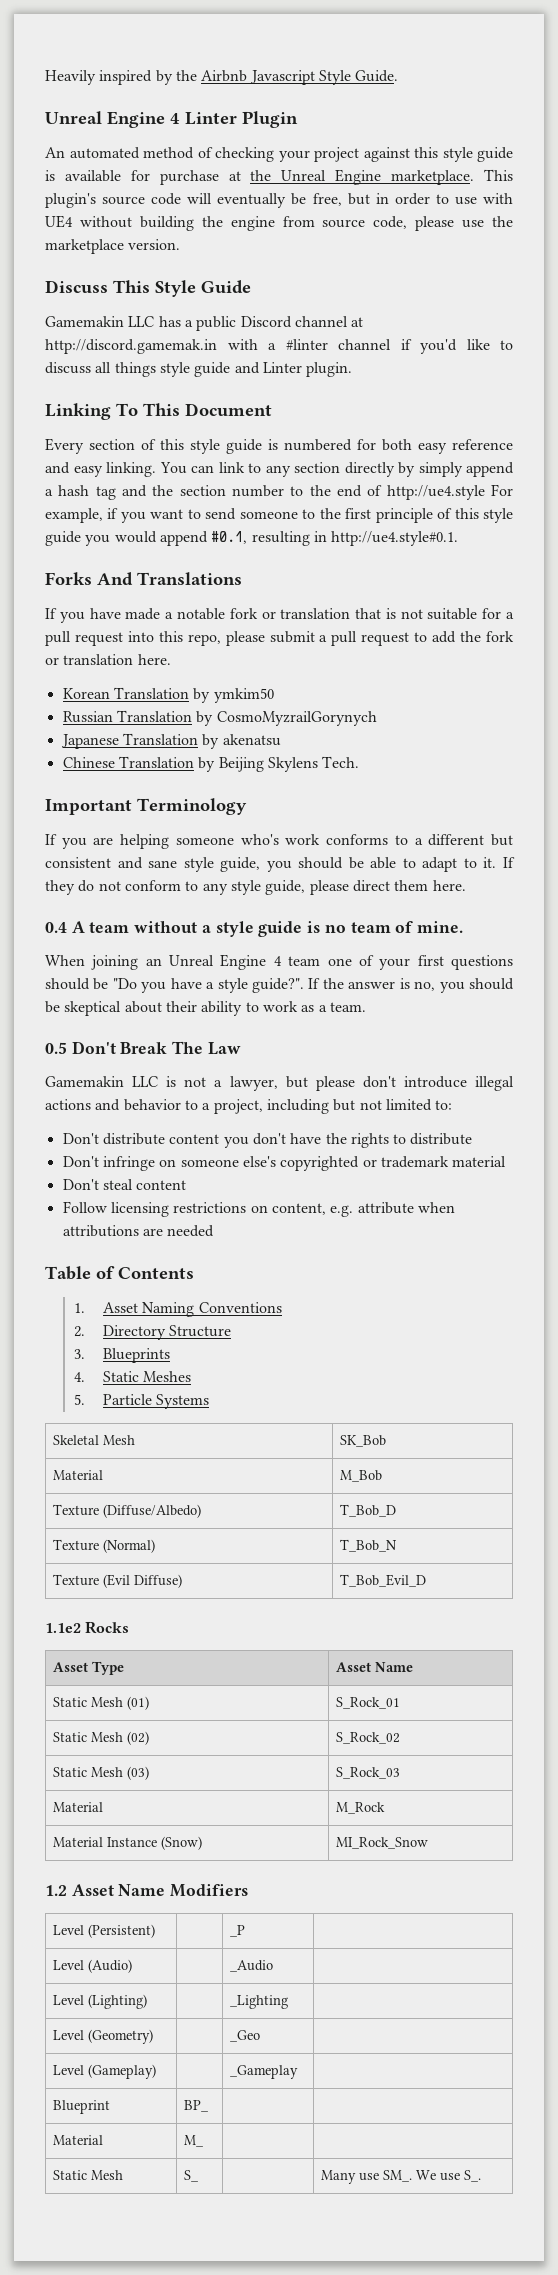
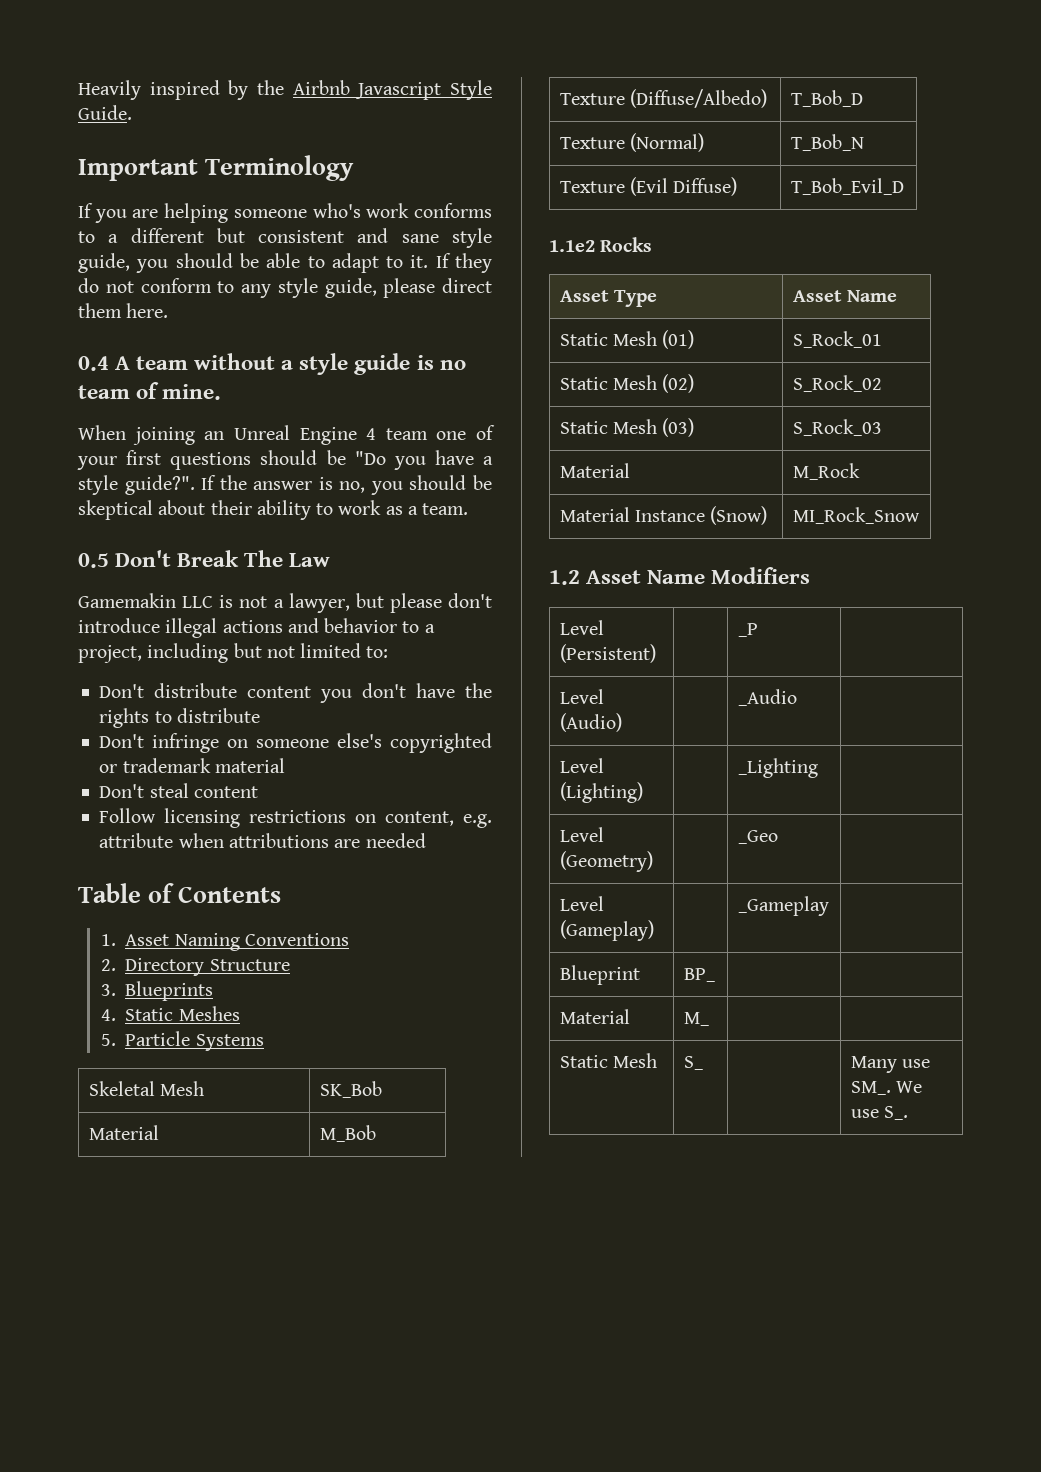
- Unreal Engine 4 Linter Plugin
- An automated method of checking your project against this style guide is available for purchase at the Unreal Engine marketplace. This plugin's source code will eventually be free, but in order to use with UE4 without building the engine from source code, please use the marketplace version.
- Discuss This Style Guide
- Gamemakin LLC has a public Discord channel at http://discord.gamemak.in with a #linter channel if you'd like to discuss all things style guide and Linter plugin.
- Linking To This Document
- Every section of this style guide is numbered for both easy reference and easy linking. You can link to any section directly by simply append a hash tag and the section number to the end of http://ue4.style For example, if you want to send someone to the first principle of this style guide you would append #0.1, resulting in http://ue4.style#0.1.
- Forks And Translations
- If you have made a notable fork or translation that is not suitable for a pull request into this repo, please submit a pull request to add the fork or translation here.
- Korean Translation by ymkim50
- Russian Translation by CosmoMyzrailGorynych
- Japanese Translation by akenatsu
- Chinese Translation by Beijing Skylens Tech.

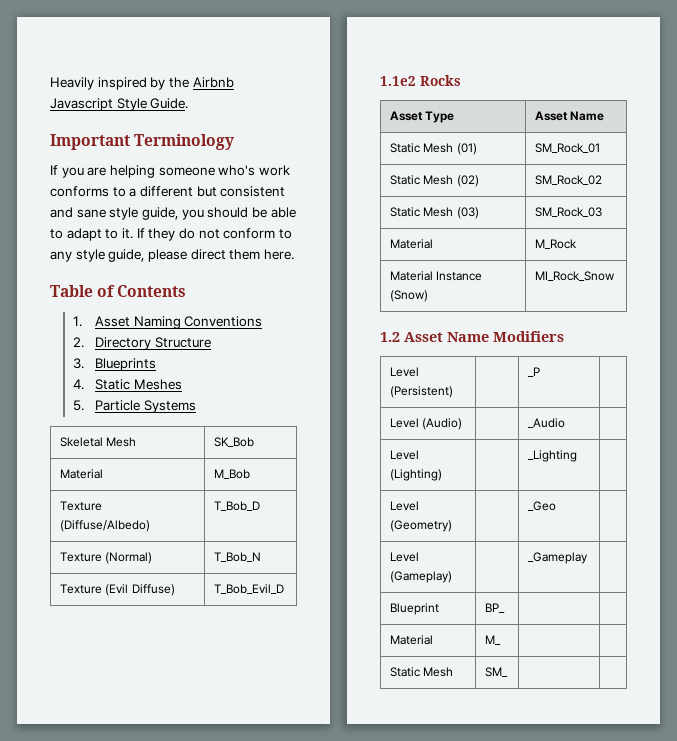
- 0.4 A team without a style guide is no team of mine.
- When joining an Unreal Engine 4 team one of your first questions should be "Do you have a style guide?". If the answer is no, you should be skeptical about their ability to work as a team.
- 0.5 Don't Break The Law
- Gamemakin LLC is not a lawyer, but please don't introduce illegal actions and behavior to a project, including but not limited to:
- Don't distribute content you don't have the rights to distribute
- Don't infringe on someone else's copyrighted or trademark material
- Don't steal content
- Follow licensing restrictions on content, e.g. attribute when attributions are needed
- Static Mesh (01) | S_Rock_01
+ Static Mesh (01) | SM_Rock_01
- Static Mesh (02) | S_Rock_02
+ Static Mesh (02) | SM_Rock_02
- Static Mesh (03) | S_Rock_03
+ Static Mesh (03) | SM_Rock_03
- Static Mesh | S_ | | Many use SM_. We use S_.
+ Static Mesh | SM_ | |

